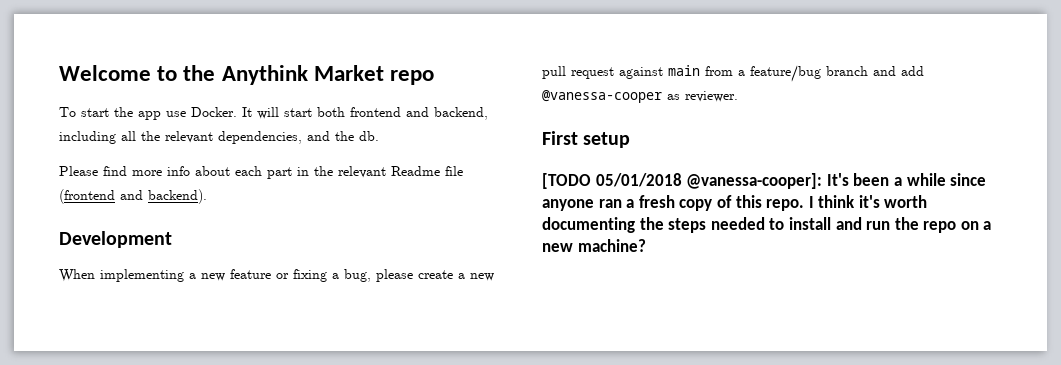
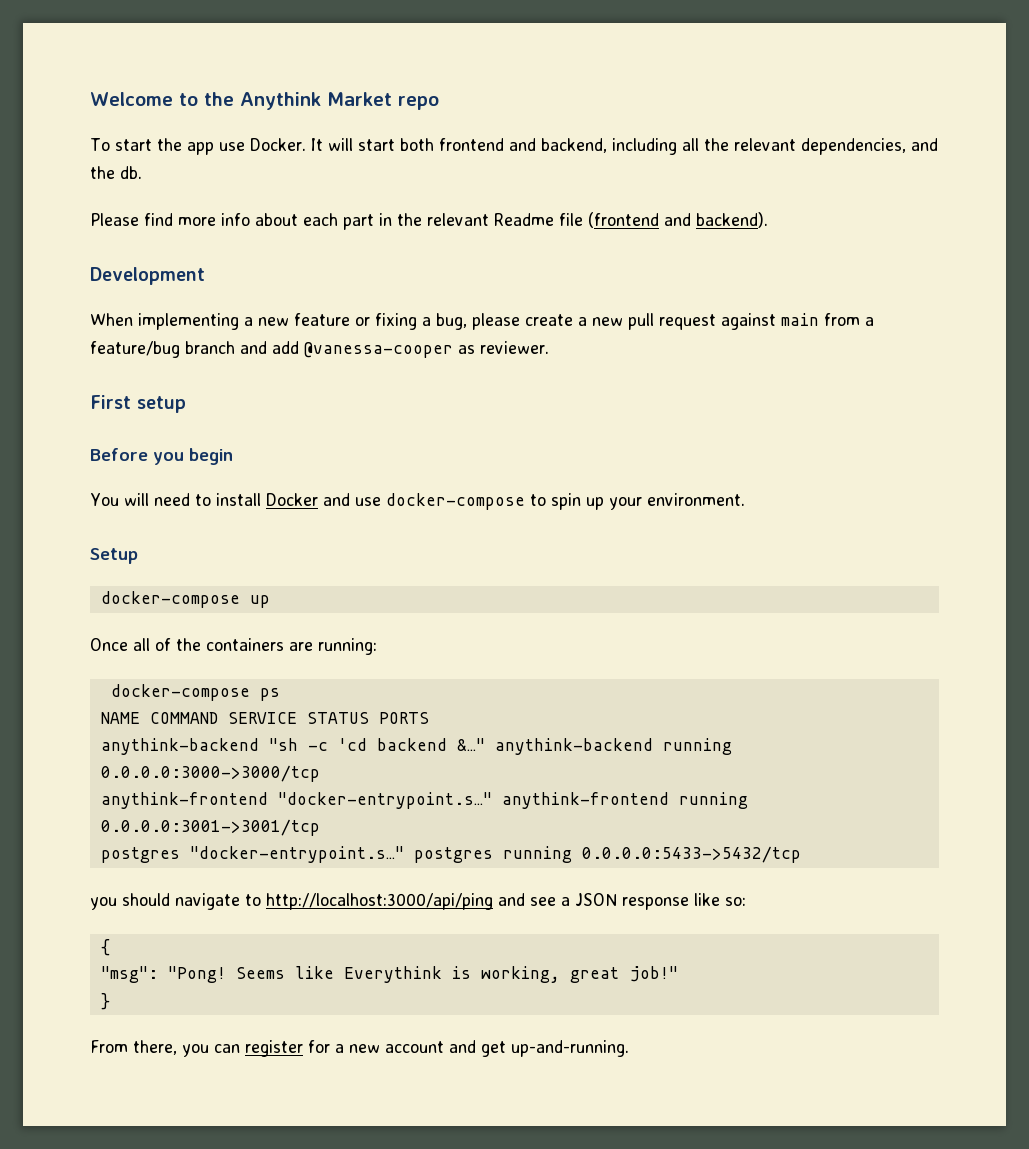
- [TODO 05/01/2018 @vanessa-cooper]: It's been a while since anyone ran a fresh copy of this repo. I think it's worth documenting the steps needed to install and run the repo on a new machine?
+ Before you begin
+ You will need to install Docker and use docker-compose to spin up your environment.
+ Setup
+ docker-compose up
+ Once all of the containers are running:
+ docker-compose ps
+ NAME COMMAND SERVICE STATUS PORTS
+ anythink-backend "sh -c 'cd backend &…" anythink-backend running 0.0.0.0:3000->3000/tcp
+ anythink-frontend "docker-entrypoint.s…" anythink-frontend running 0.0.0.0:3001->3001/tcp
+ postgres "docker-entrypoint.s…" postgres running 0.0.0.0:5433->5432/tcp
+ you should navigate to http://localhost:3000/api/ping and see a JSON response like so:
+ {
+ "msg": "Pong! Seems like Everythink is working, great job!"
+ }
+ From there, you can register for a new account and get up-and-running.

